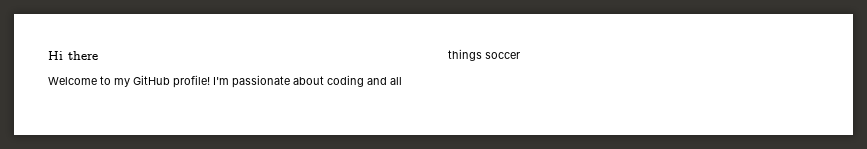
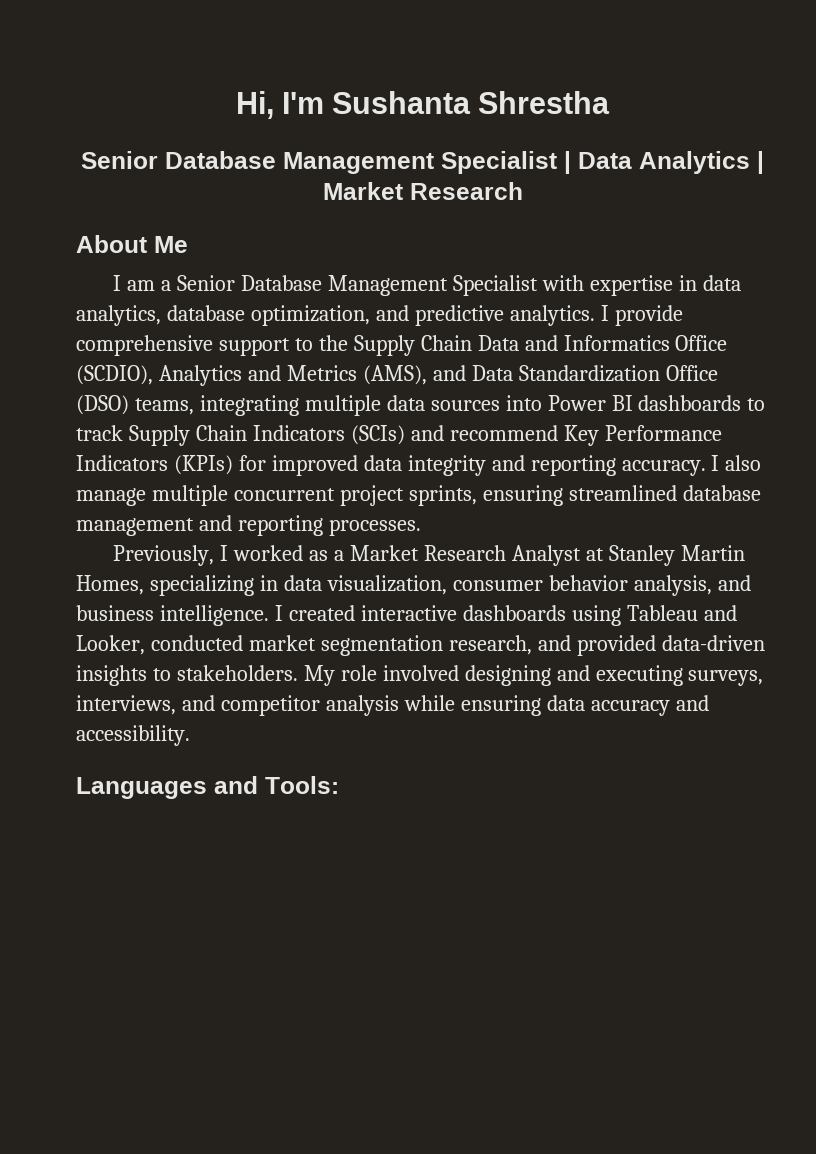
- Hi there
- Welcome to my GitHub profile! I'm passionate about coding and all things soccer
+ Hi, I'm Sushanta Shrestha
+ Senior Database Management Specialist | Data Analytics | Market Research
+ About Me
+ I am a Senior Database Management Specialist with expertise in data analytics, database optimization, and predictive analytics. I provide comprehensive support to the Supply Chain Data and Informatics Office (SCDIO), Analytics and Metrics (AMS), and Data Standardization Office (DSO) teams, integrating multiple data sources into Power BI dashboards to track Supply Chain Indicators (SCIs) and recommend Key Performance Indicators (KPIs) for improved data integrity and reporting accuracy. I also manage multiple concurrent project sprints, ensuring streamlined database management and reporting processes.
+ Previously, I worked as a Market Research Analyst at Stanley Martin Homes, specializing in data visualization, consumer behavior analysis, and business intelligence. I created interactive dashboards using Tableau and Looker, conducted market segmentation research, and provided data-driven insights to stakeholders. My role involved designing and executing surveys, interviews, and competitor analysis while ensuring data accuracy and accessibility.
+ Languages and Tools:

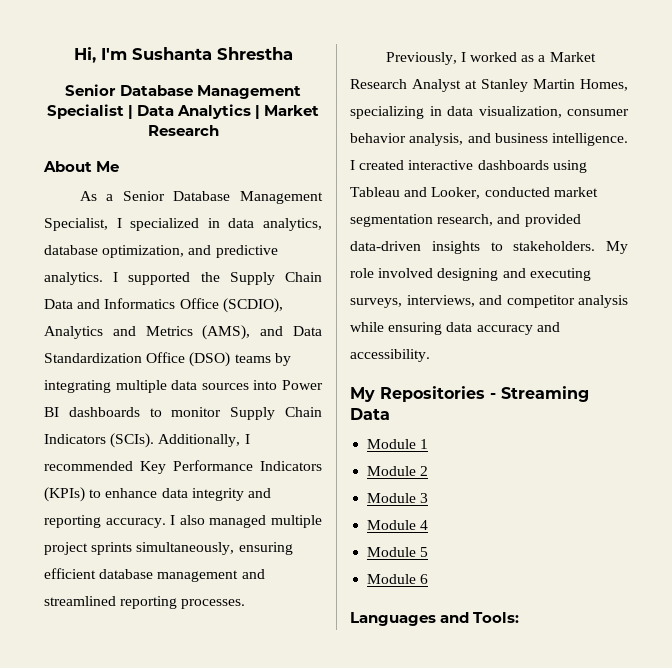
- I am a Senior Database Management Specialist with expertise in data analytics, database optimization, and predictive analytics.
+ As a Senior Database Management Specialist, I specialized in data analytics, database optimization, and predictive analytics.
- I provide comprehensive support to the Supply Chain Data and Informatics Office (SCDIO), Analytics and Metrics (AMS), and Data Standardization Office (DSO) teams, integrating multiple data sources into Power BI dashboards to track Supply Chain Indicators (SCIs) and recommend Key Performance Indicators (KPIs) for improved data integrity and reporting accuracy.
+ I supported the Supply Chain Data and Informatics Office (SCDIO), Analytics and Metrics (AMS), and Data Standardization Office (DSO) teams by integrating multiple data sources into Power BI dashboards to monitor Supply Chain Indicators (SCIs). Additionally, I recommended Key Performance Indicators (KPIs) to enhance data integrity and reporting accuracy.
- I also manage multiple concurrent project sprints, ensuring streamlined database management and reporting processes.
+ I also managed multiple project sprints simultaneously, ensuring efficient database management and streamlined reporting processes.
+ My Repositories - Streaming Data
+ Module 1
+ Module 2
+ Module 3
+ Module 4
+ Module 5
+ Module 6

